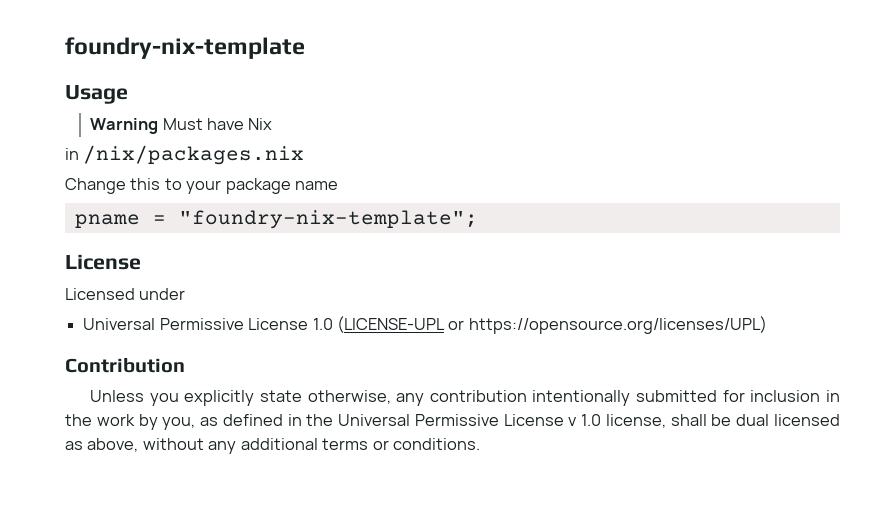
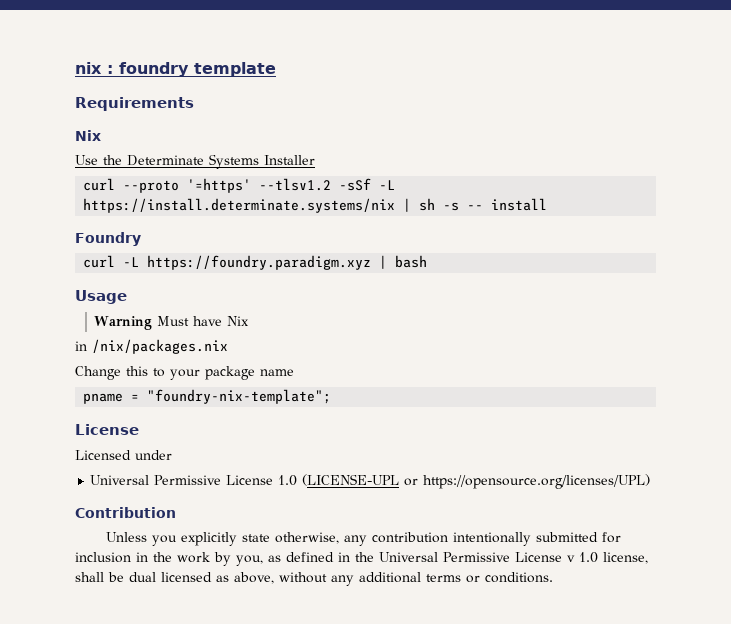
- foundry-nix-template
+ nix : foundry template
+ Requirements
+ Nix
+ Use the Determinate Systems Installer
+ curl --proto '=https' --tlsv1.2 -sSf -L https://install.determinate.systems/nix | sh -s -- install
+ Foundry
+ curl -L https://foundry.paradigm.xyz | bash

